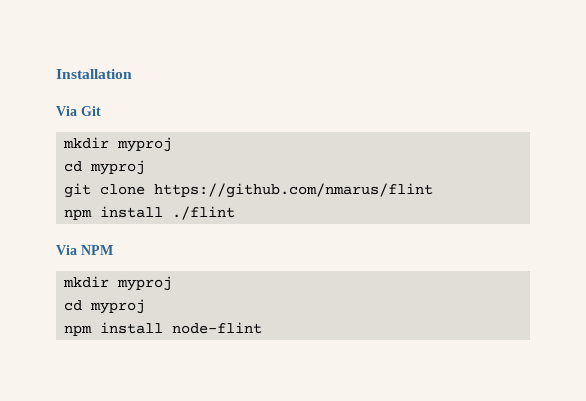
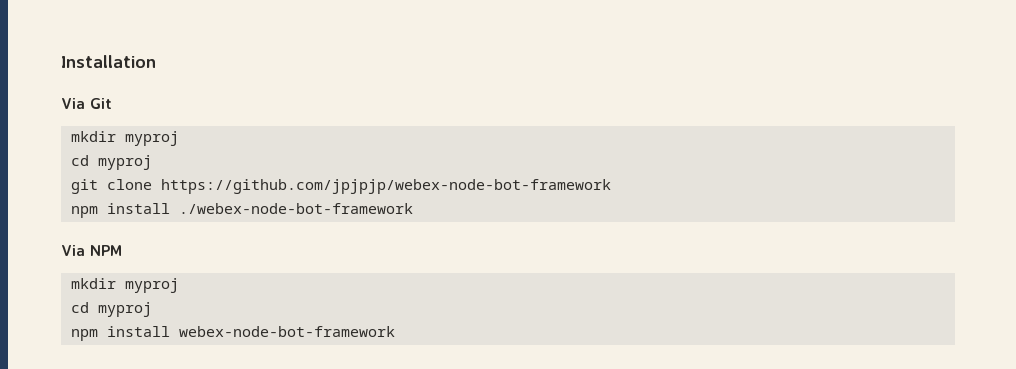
- git clone https://github.com/nmarus/flint
- npm install ./flint
+ git clone https://github.com/jpjpjp/webex-node-bot-framework
+ npm install ./webex-node-bot-framework
- npm install node-flint
+ npm install webex-node-bot-framework

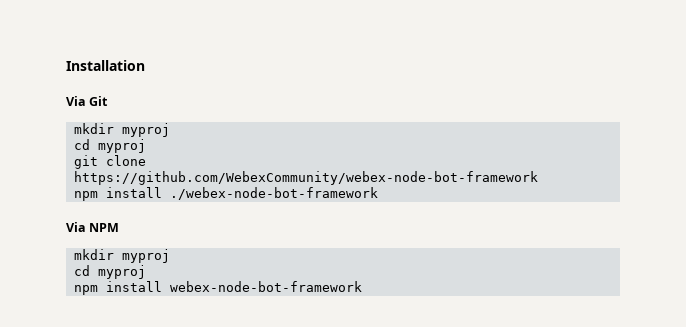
- git clone https://github.com/jpjpjp/webex-node-bot-framework
+ git clone https://github.com/WebexCommunity/webex-node-bot-framework

